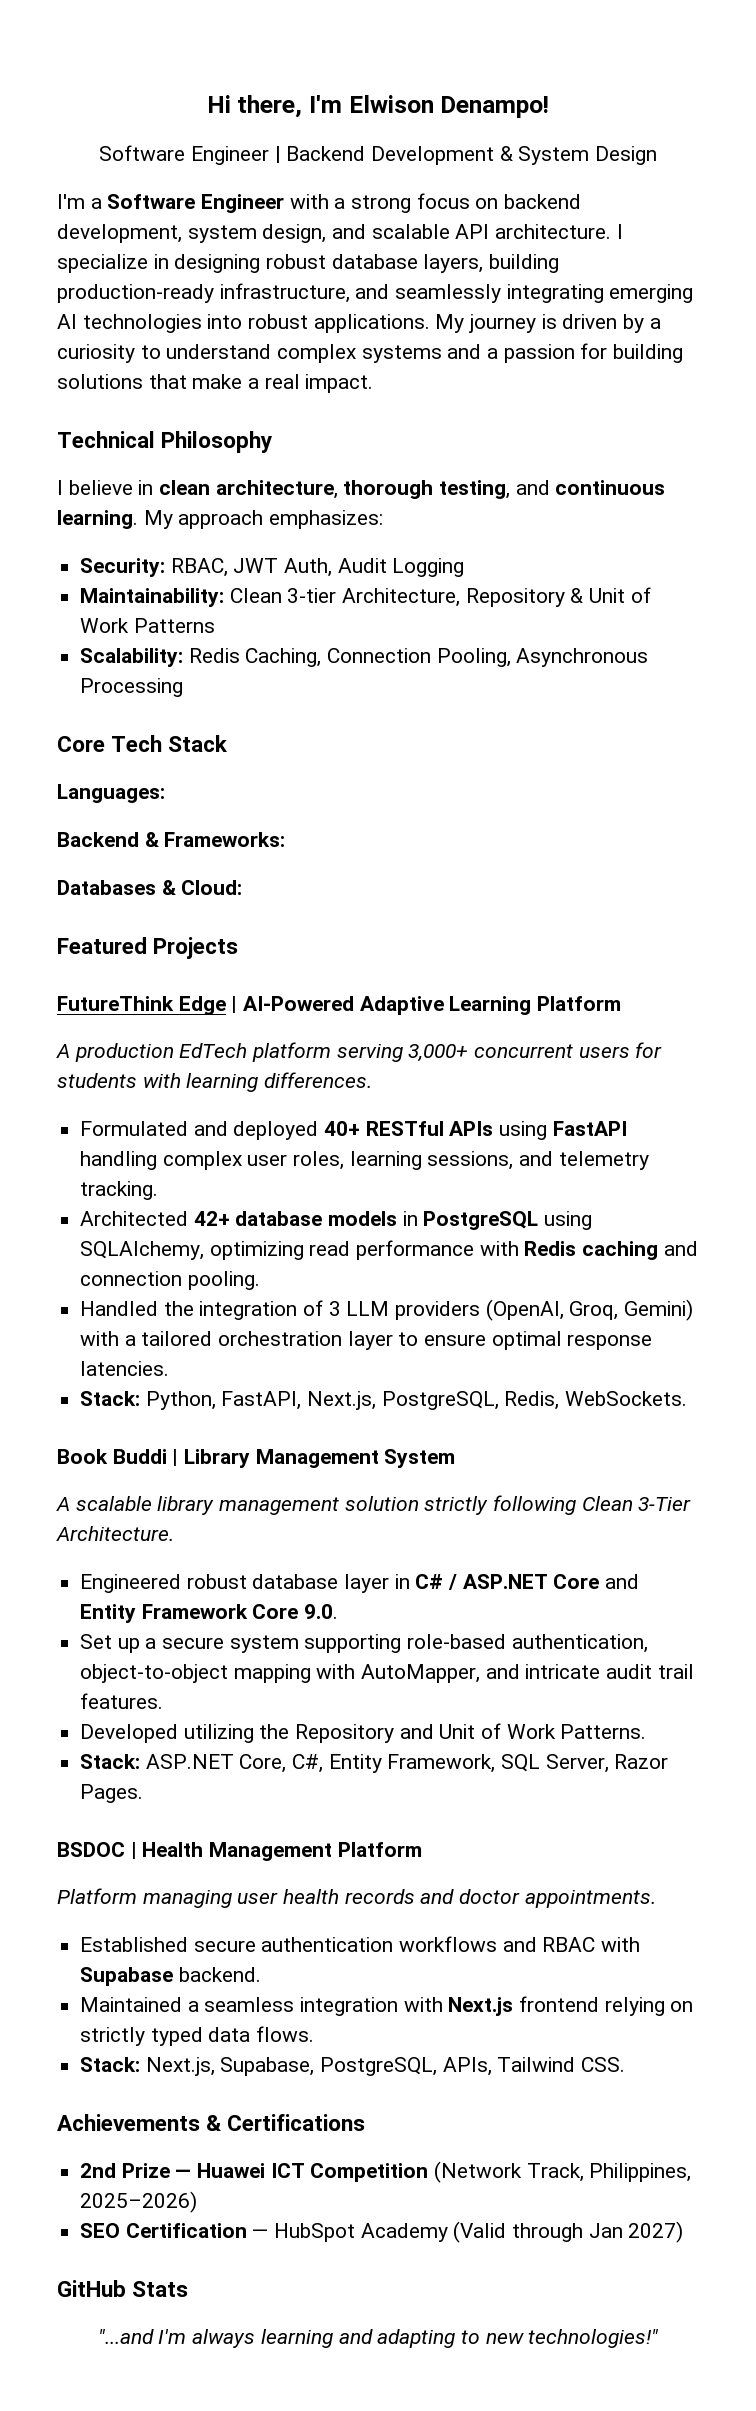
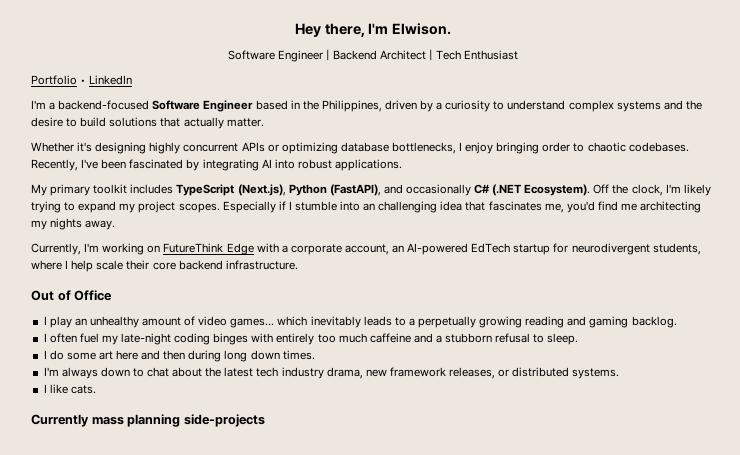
- Hi there, I'm Elwison Denampo!
+ Hey there, I'm Elwison.
- Software Engineer | Backend Development & System Design
+ Software Engineer | Backend Architect | Tech Enthusiast
+ Portfolio • LinkedIn
- I'm a Software Engineer with a strong focus on backend development, system design, and scalable API architecture. I specialize in designing robust database layers, building production-ready infrastructure, and seamlessly integrating emerging AI technologies into robust applications. My journey is driven by a curiosity to understand complex systems and a passion for building solutions that make a real impact.
- Technical Philosophy
- I believe in clean architecture, thorough testing, and continuous learning. My approach emphasizes:
- Security: RBAC, JWT Auth, Audit Logging
- Maintainability: Clean 3-tier Architecture, Repository & Unit of Work Patterns
- Scalability: Redis Caching, Connection Pooling, Asynchronous Processing
- Core Tech Stack
- Languages:
- Backend & Frameworks:
- Databases & Cloud:
- Featured Projects
- FutureThink Edge | AI-Powered Adaptive Learning Platform
- A production EdTech platform serving 3,000+ concurrent users for students with learning differences.
- Formulated and deployed 40+ RESTful APIs using FastAPI handling complex user roles, learning sessions, and telemetry tracking.
- Architected 42+ database models in PostgreSQL using SQLAlchemy, optimizing read performance with Redis caching and connection pooling.
- Handled the integration of 3 LLM providers (OpenAI, Groq, Gemini) with a tailored orchestration layer to ensure optimal response latencies.
- Stack: Python, FastAPI, Next.js, PostgreSQL, Redis, WebSockets.
- Book Buddi | Library Management System
- A scalable library management solution strictly following Clean 3-Tier Architecture.
- Engineered robust database layer in C# / ASP.NET Core and Entity Framework Core 9.0.
- Set up a secure system supporting role-based authentication, object-to-object mapping with AutoMapper, and intricate audit trail features.
- Developed utilizing the Repository and Unit of Work Patterns.
- Stack: ASP.NET Core, C#, Entity Framework, SQL Server, Razor Pages.
- BSDOC | Health Management Platform
- Platform managing user health records and doctor appointments.
- Established secure authentication workflows and RBAC with Supabase backend.
- Maintained a seamless integration with Next.js frontend relying on strictly typed data flows.
- Stack: Next.js, Supabase, PostgreSQL, APIs, Tailwind CSS.
- Achievements & Certifications
- 2nd Prize — Huawei ICT Competition (Network Track, Philippines, 2025–2026)
- SEO Certification — HubSpot Academy (Valid through Jan 2027)
- GitHub Stats
- "...and I'm always learning and adapting to new technologies!"
+ I'm a backend-focused Software Engineer based in the Philippines, driven by a curiosity to understand complex systems and the desire to build solutions that actually matter.
+ Whether it's designing highly concurrent APIs or optimizing database bottlenecks, I enjoy bringing order to chaotic codebases. Recently, I've been fascinated by integrating AI into robust applications.
+ My primary toolkit includes TypeScript (Next.js), Python (FastAPI), and occasionally C# (.NET Ecosystem). Off the clock, I'm likely trying to expand my project scopes. Especially if I stumble into an challenging idea that fascinates me, you'd find me architecting my nights away.
+ Currently, I'm working on FutureThink Edge with a corporate account, an AI-powered EdTech startup for neurodivergent students, where I help scale their core backend infrastructure.
+ Out of Office
+ I play an unhealthy amount of video games... which inevitably leads to a perpetually growing reading and gaming backlog.
+ I often fuel my late-night coding binges with entirely too much caffeine and a stubborn refusal to sleep.
+ I do some art here and then during long down times.
+ I'm always down to chat about the latest tech industry drama, new framework releases, or distributed systems.
+ I like cats.
+ Currently mass planning side-projects

